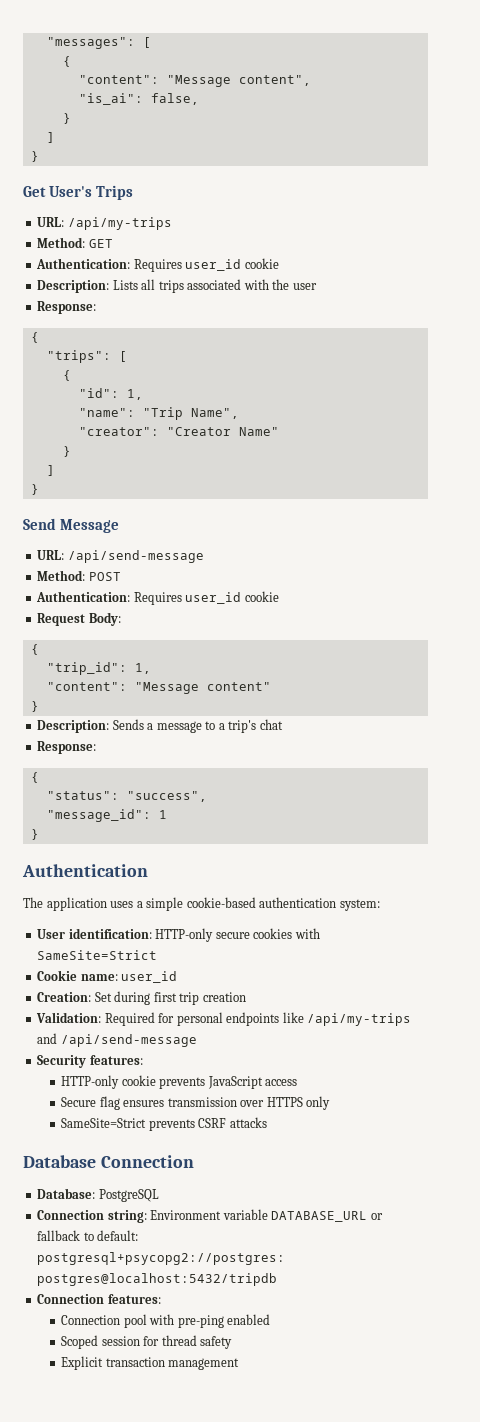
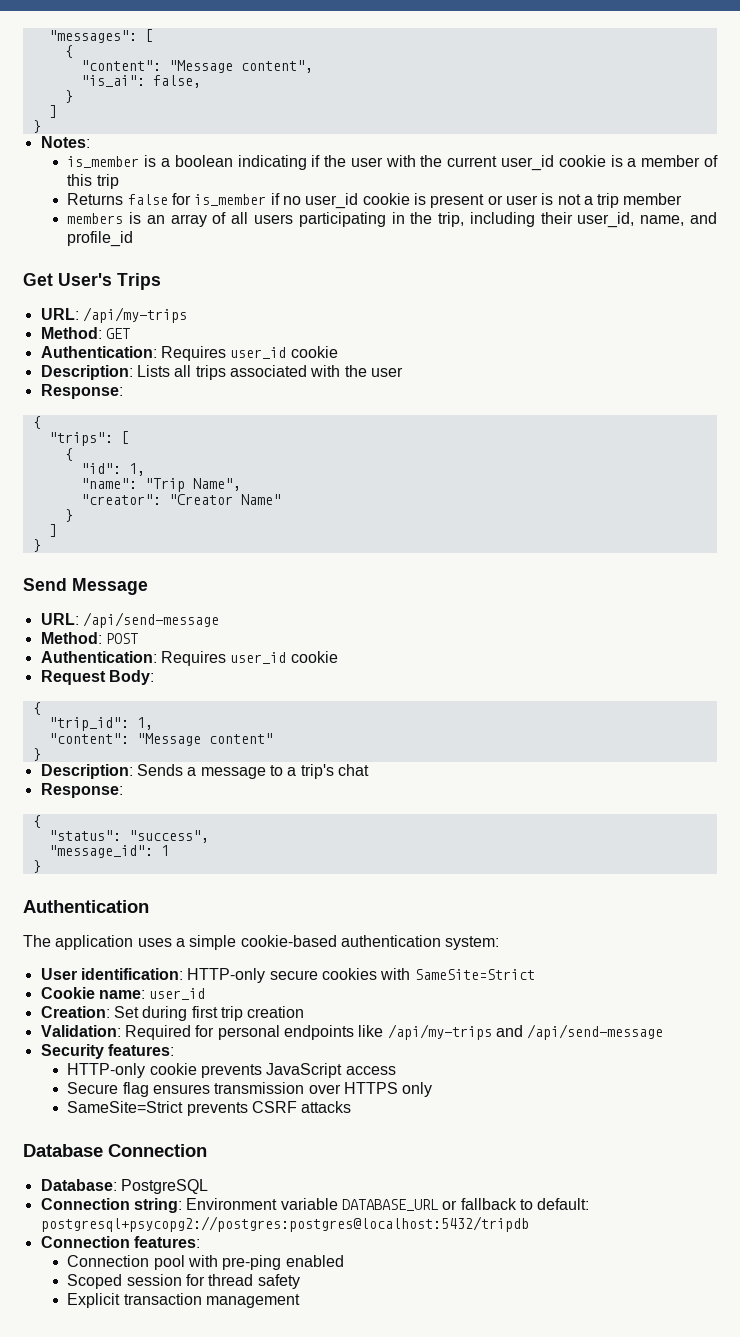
+ Notes:
+ is_member is a boolean indicating if the user with the current user_id cookie is a member of this trip
+ Returns false for is_member if no user_id cookie is present or user is not a trip member
+ members is an array of all users participating in the trip, including their user_id, name, and profile_id

